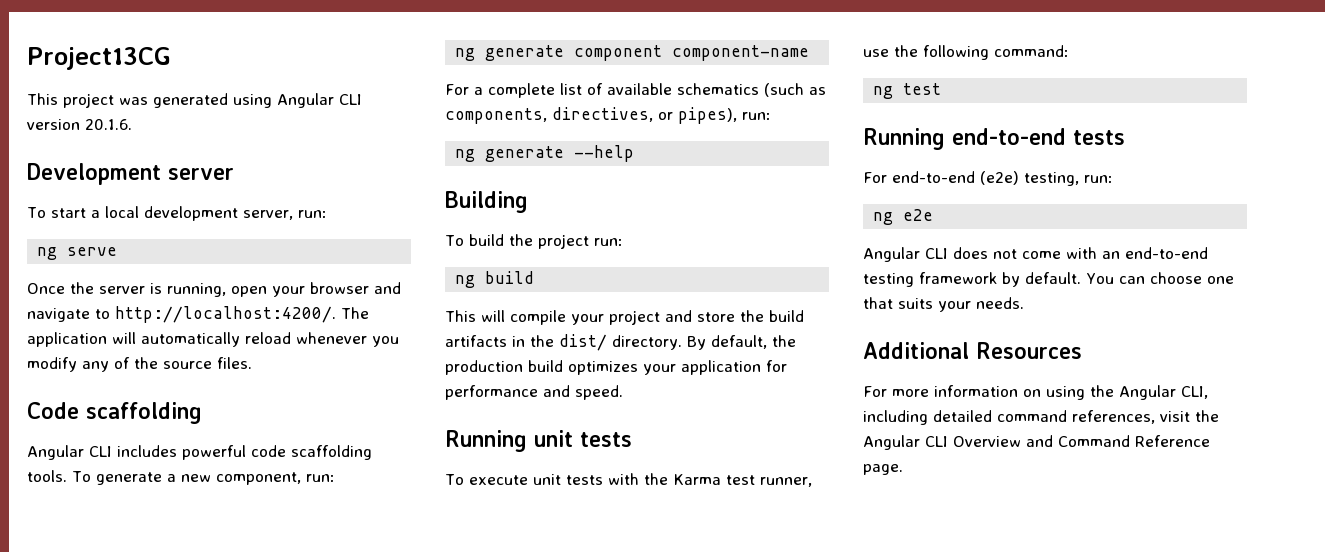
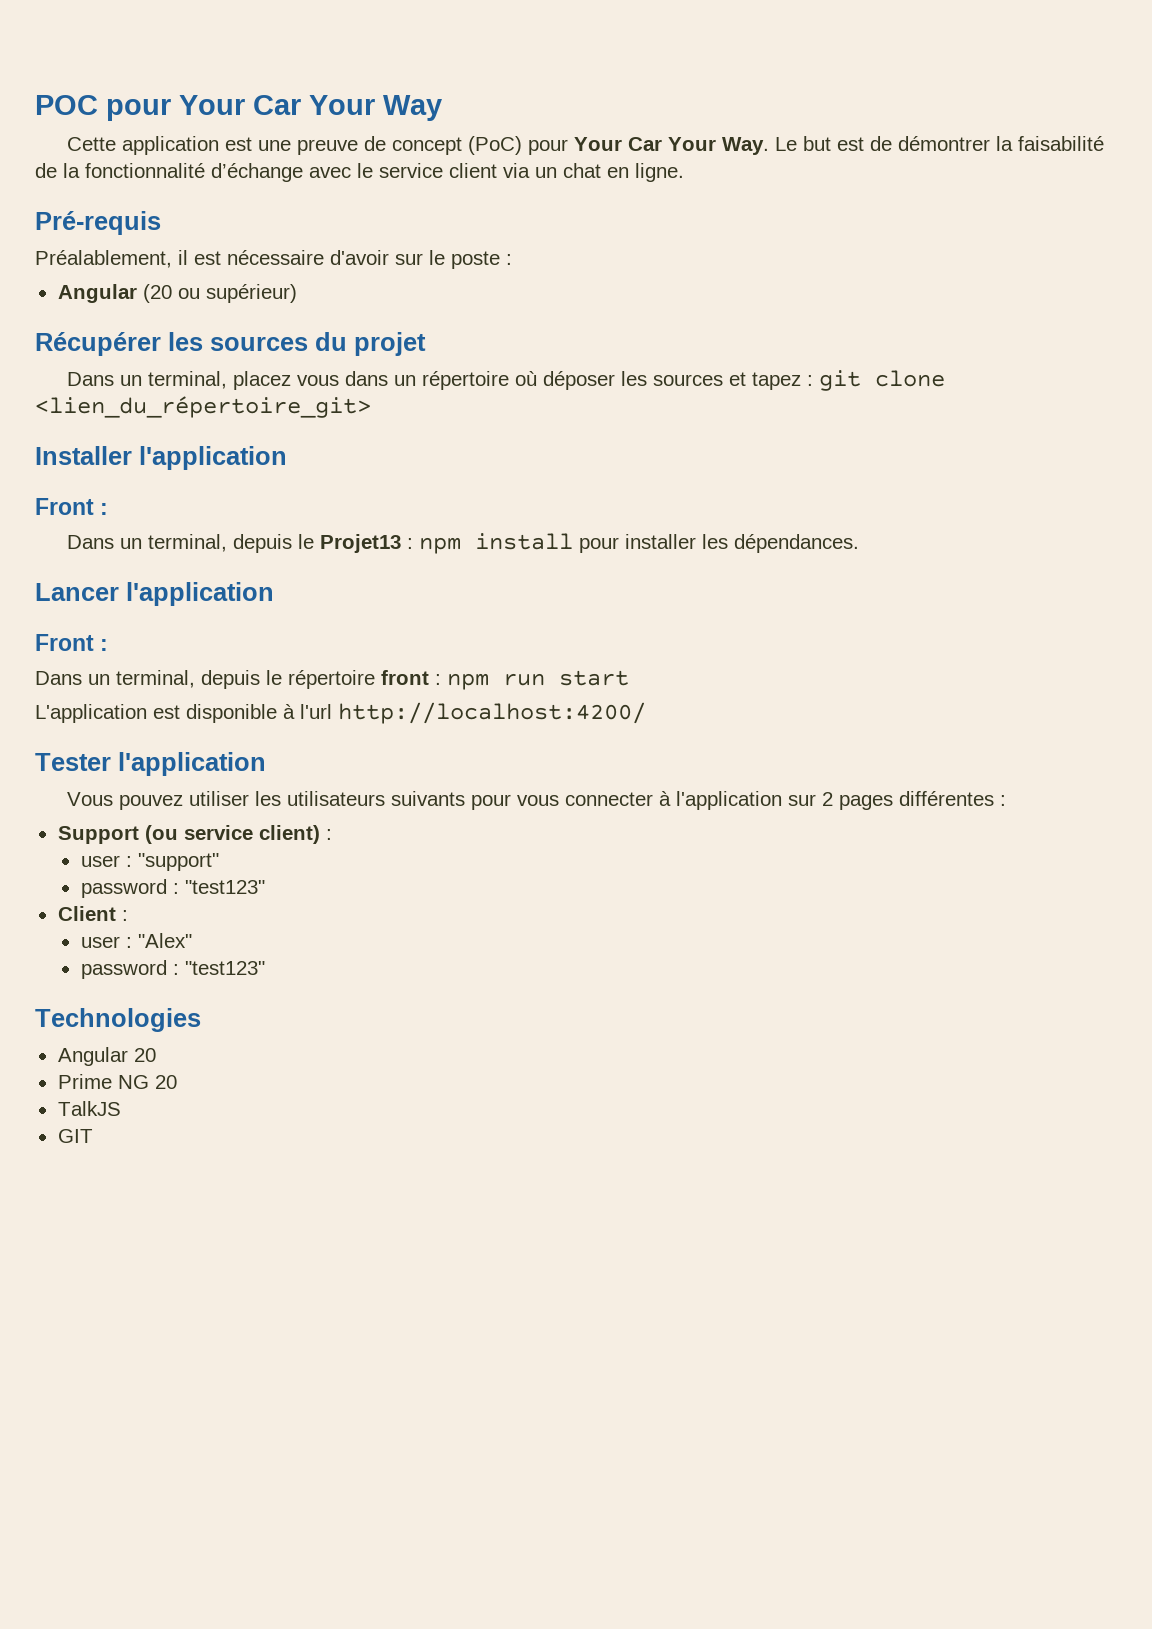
- Project13CG
- This project was generated using Angular CLI version 20.1.6.
- Development server
- To start a local development server, run:
- ng serve
- Once the server is running, open your browser and navigate to http://localhost:4200/. The application will automatically reload whenever you modify any of the source files.
- Code scaffolding
- Angular CLI includes powerful code scaffolding tools. To generate a new component, run:
- ng generate component component-name
- For a complete list of available schematics (such as components, directives, or pipes), run:
- ng generate --help
- Building
- To build the project run:
- ng build
- This will compile your project and store the build artifacts in the dist/ directory. By default, the production build optimizes your application for performance and speed.
- Running unit tests
- To execute unit tests with the Karma test runner, use the following command:
- ng test
- Running end-to-end tests
- For end-to-end (e2e) testing, run:
- ng e2e
- Angular CLI does not come with an end-to-end testing framework by default. You can choose one that suits your needs.
- Additional Resources
- For more information on using the Angular CLI, including detailed command references, visit the Angular CLI Overview and Command Reference page.
+ POC pour Your Car Your Way
+ Cette application est une preuve de concept (PoC) pour Your Car Your Way. Le but est de démontrer la faisabilité de la fonctionnalité d’échange avec le service client via un chat en ligne.
+ Pré-requis
+ Préalablement, il est nécessaire d'avoir sur le poste :
+ Angular (20 ou supérieur)
+ Récupérer les sources du projet
+ Dans un terminal, placez vous dans un répertoire où déposer les sources et tapez : git clone <lien_du_répertoire_git>
+ Installer l'application
+ Front :
+ Dans un terminal, depuis le Projet13 : npm install pour installer les dépendances.
+ Lancer l'application
+ Front :
+ Dans un terminal, depuis le répertoire front : npm run start
+ L'application est disponible à l'url http://localhost:4200/
+ Tester l'application
+ Vous pouvez utiliser les utilisateurs suivants pour vous connecter à l'application sur 2 pages différentes :
+ Support (ou service client) :
+ user : "support"
+ password : "test123"
+ Client :
+ user : "Alex"
+ password : "test123"
+ Technologies
+ Angular 20
+ Prime NG 20
+ TalkJS
+ GIT

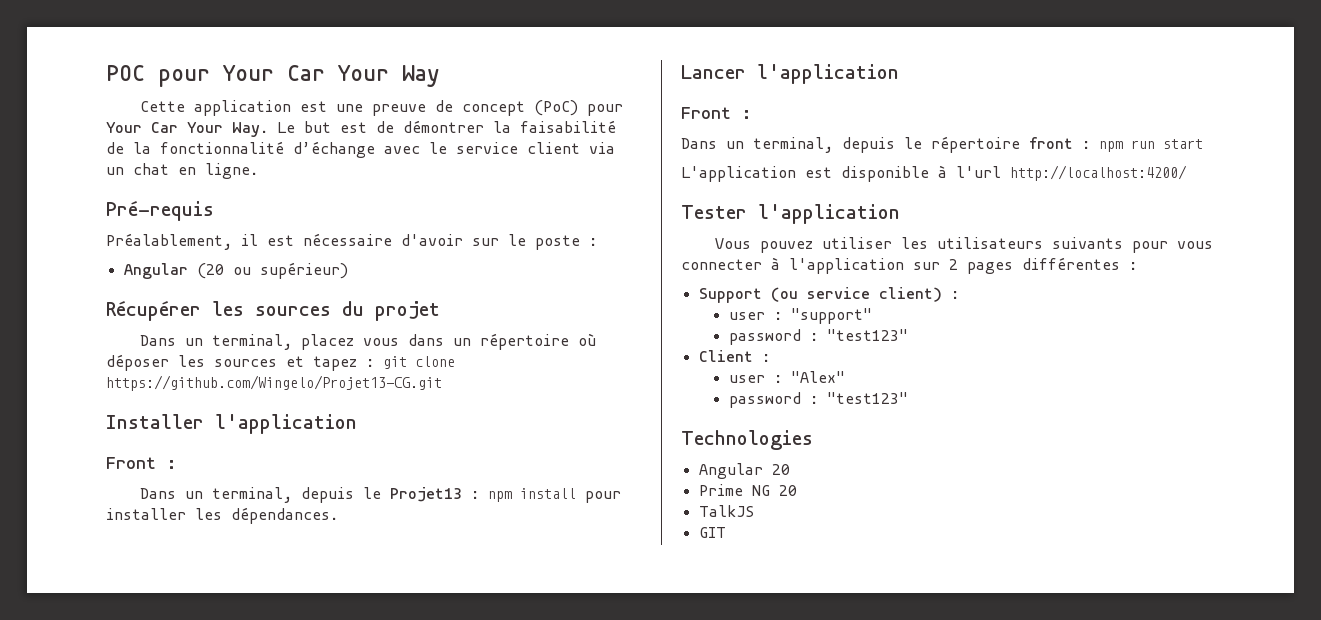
- Dans un terminal, placez vous dans un répertoire où déposer les sources et tapez : git clone <lien_du_répertoire_git>
+ Dans un terminal, placez vous dans un répertoire où déposer les sources et tapez : git clone https://github.com/Wingelo/Projet13-CG.git

